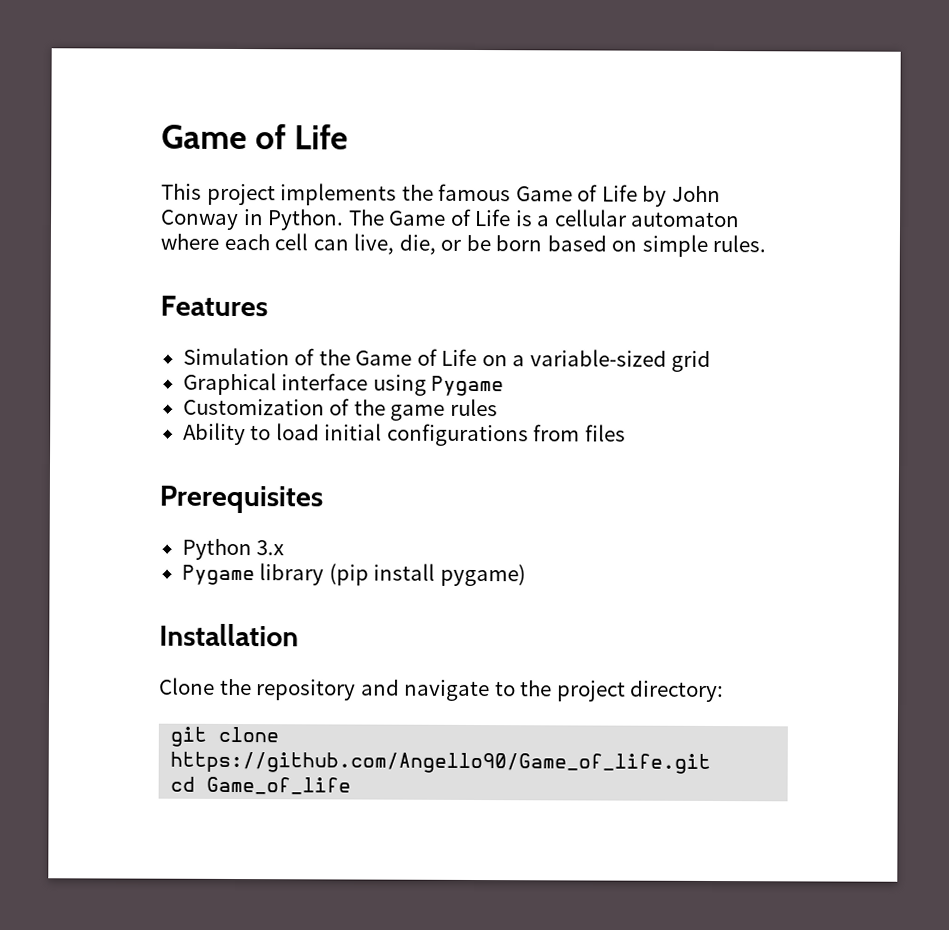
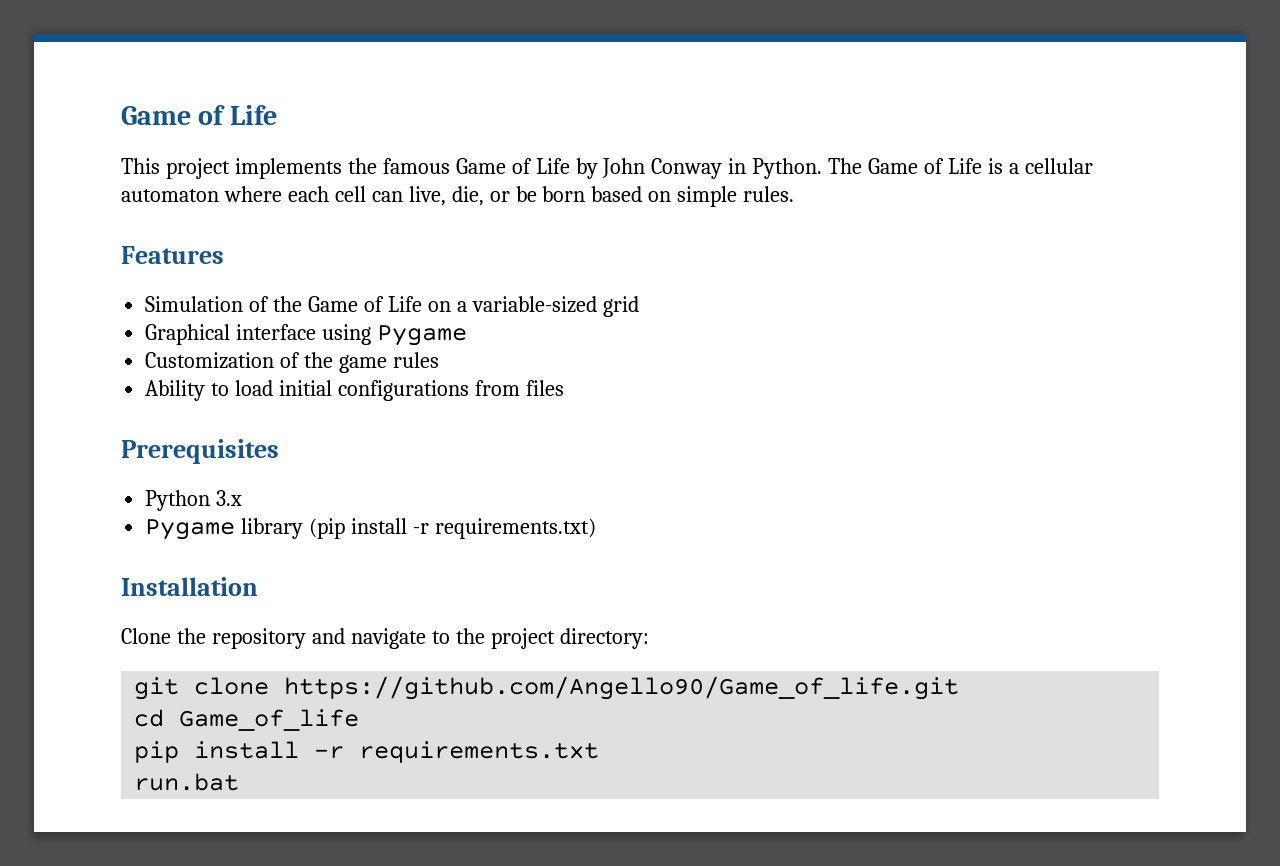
- Pygame library (pip install pygame)
+ Pygame library (pip install -r requirements.txt)
+ pip install -r requirements.txt
+ run.bat

